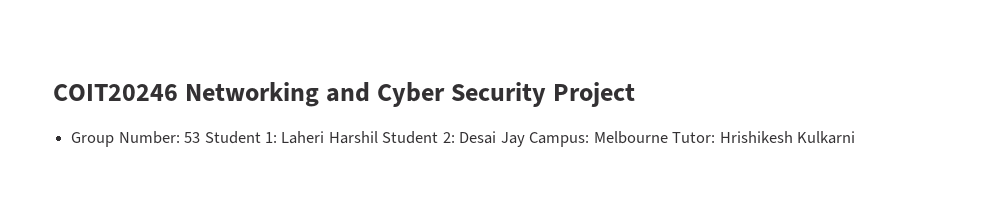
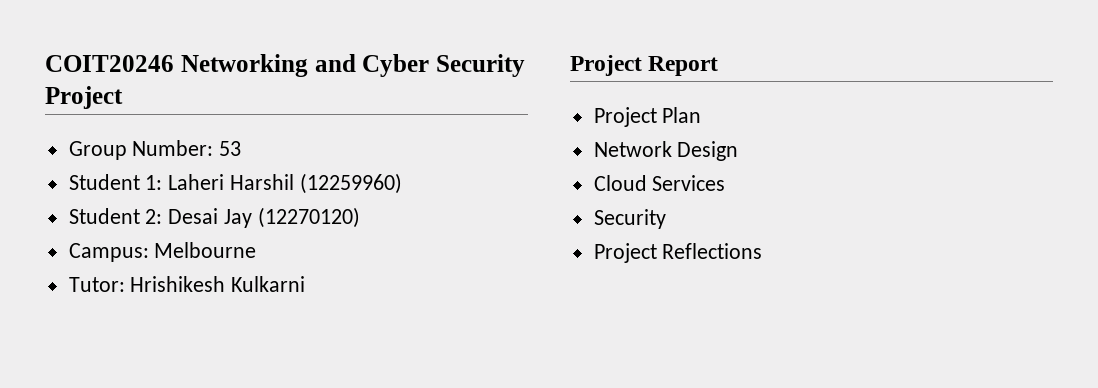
- Group Number: 53 Student 1: Laheri Harshil Student 2: Desai Jay Campus: Melbourne Tutor: Hrishikesh Kulkarni
+ Group Number: 53
+ Student 1: Laheri Harshil (12259960)
+ Student 2: Desai Jay (12270120)
+ Campus: Melbourne
+ Tutor: Hrishikesh Kulkarni
+ Project Report
+ Project Plan
+ Network Design
+ Cloud Services
+ Security
+ Project Reflections

